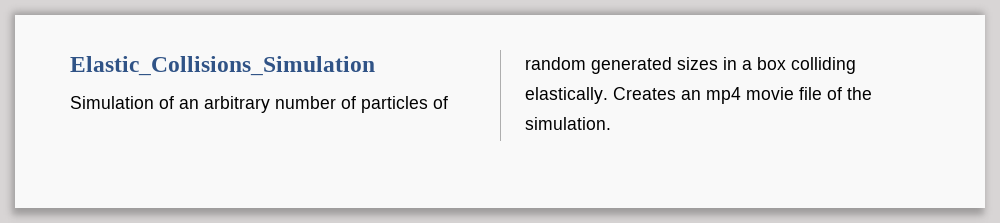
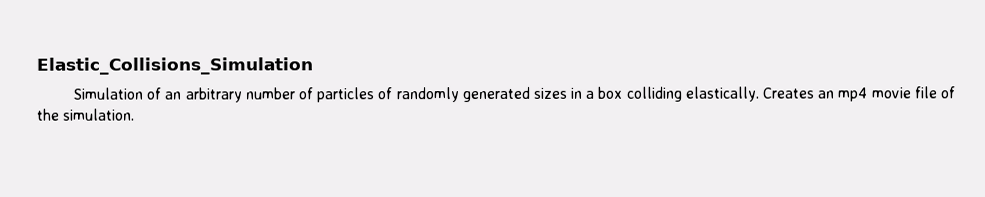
- Simulation of an arbitrary number of particles of random generated sizes in a box colliding elastically.
+ Simulation of an arbitrary number of particles of randomly generated sizes in a box colliding elastically.

